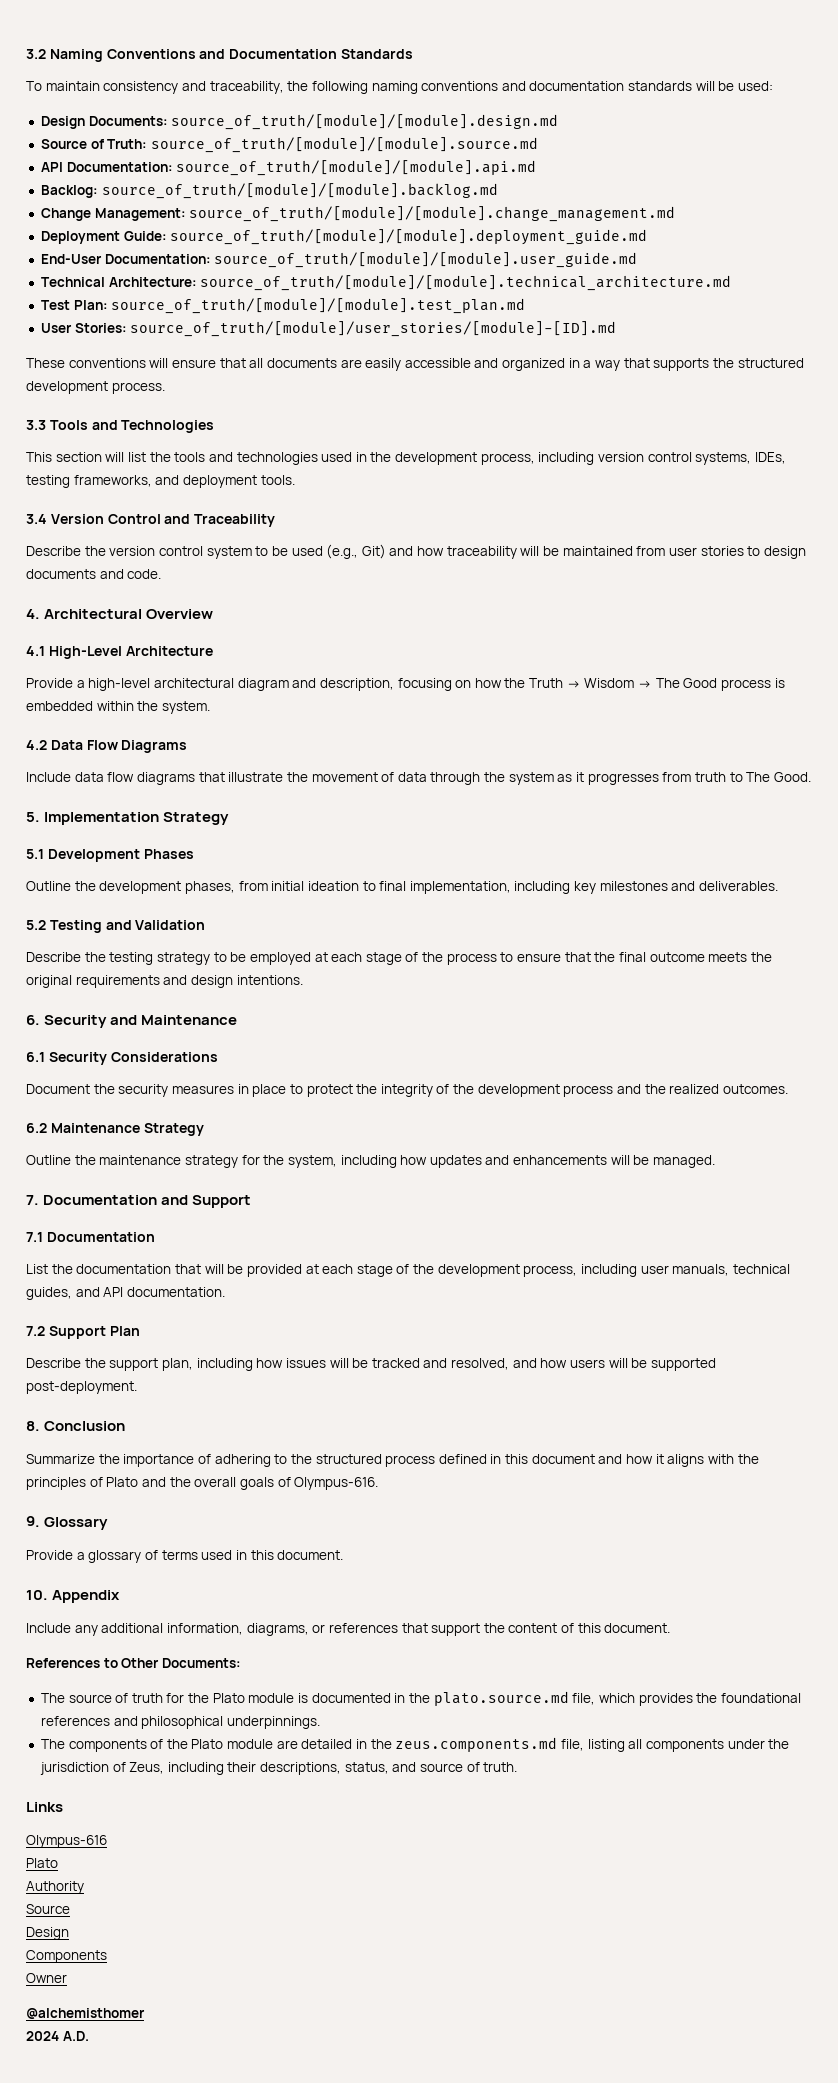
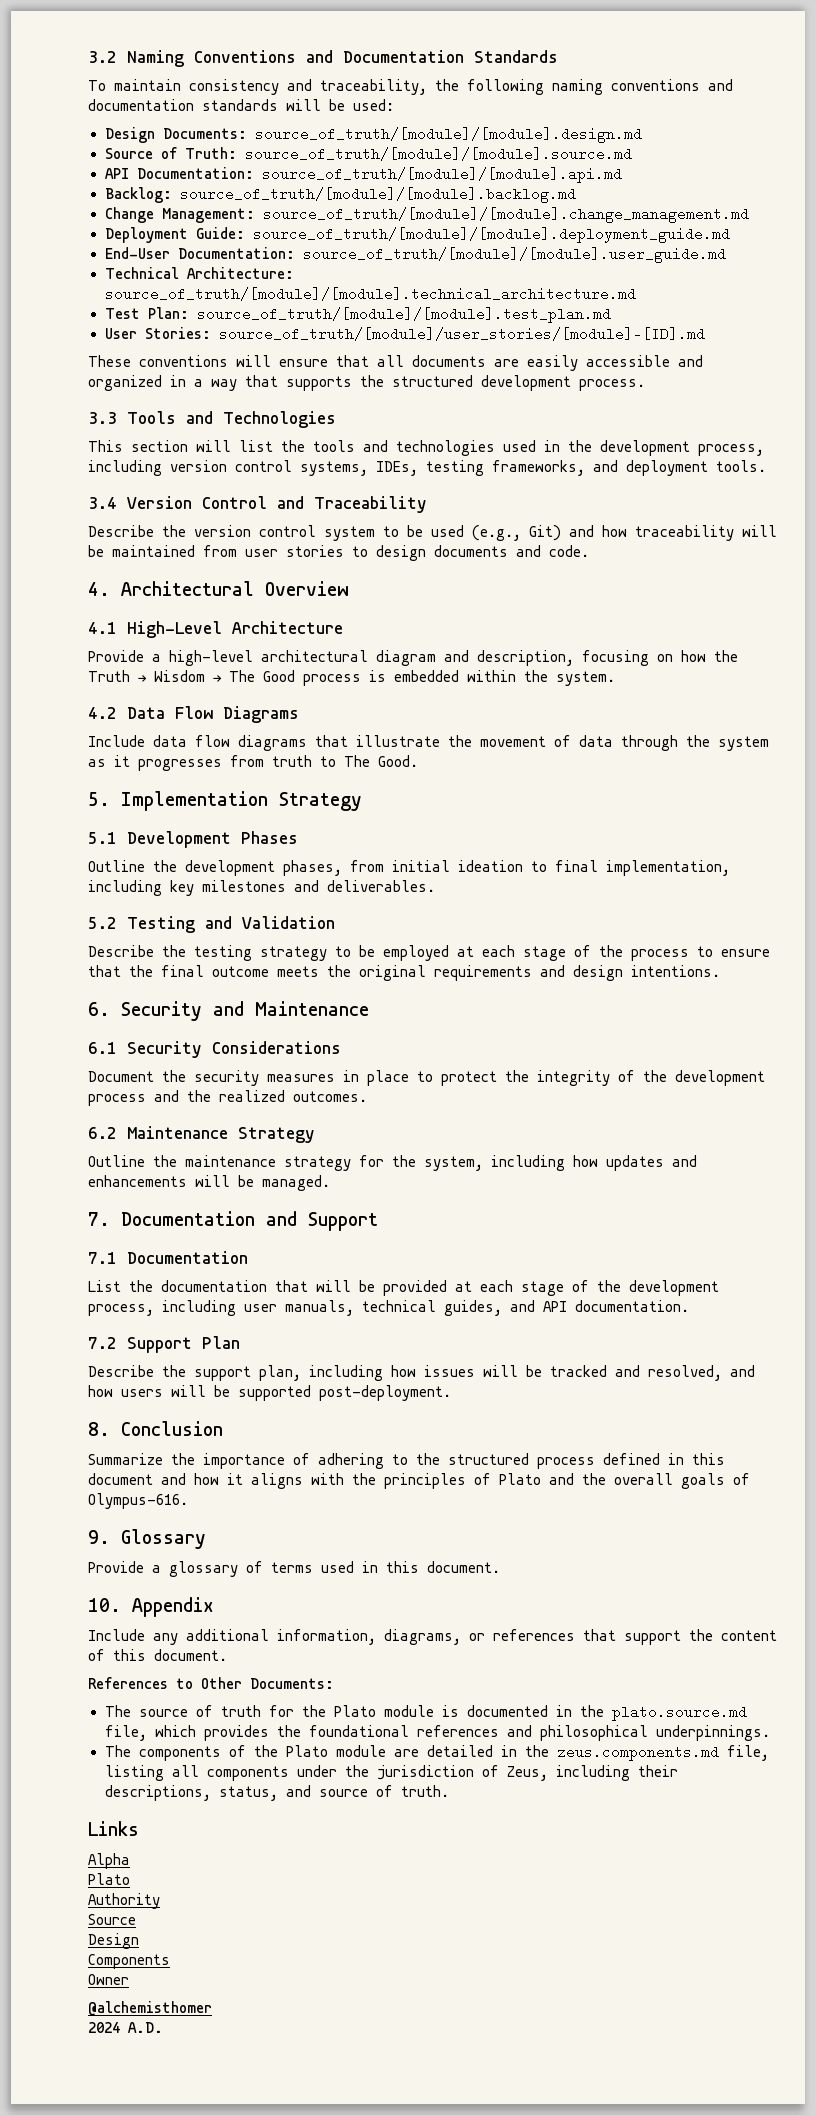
- Olympus-616
+ Alpha

